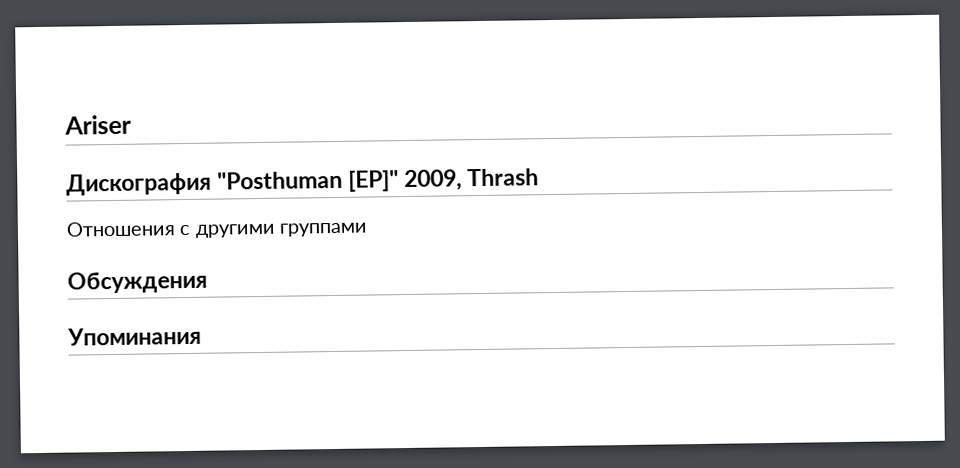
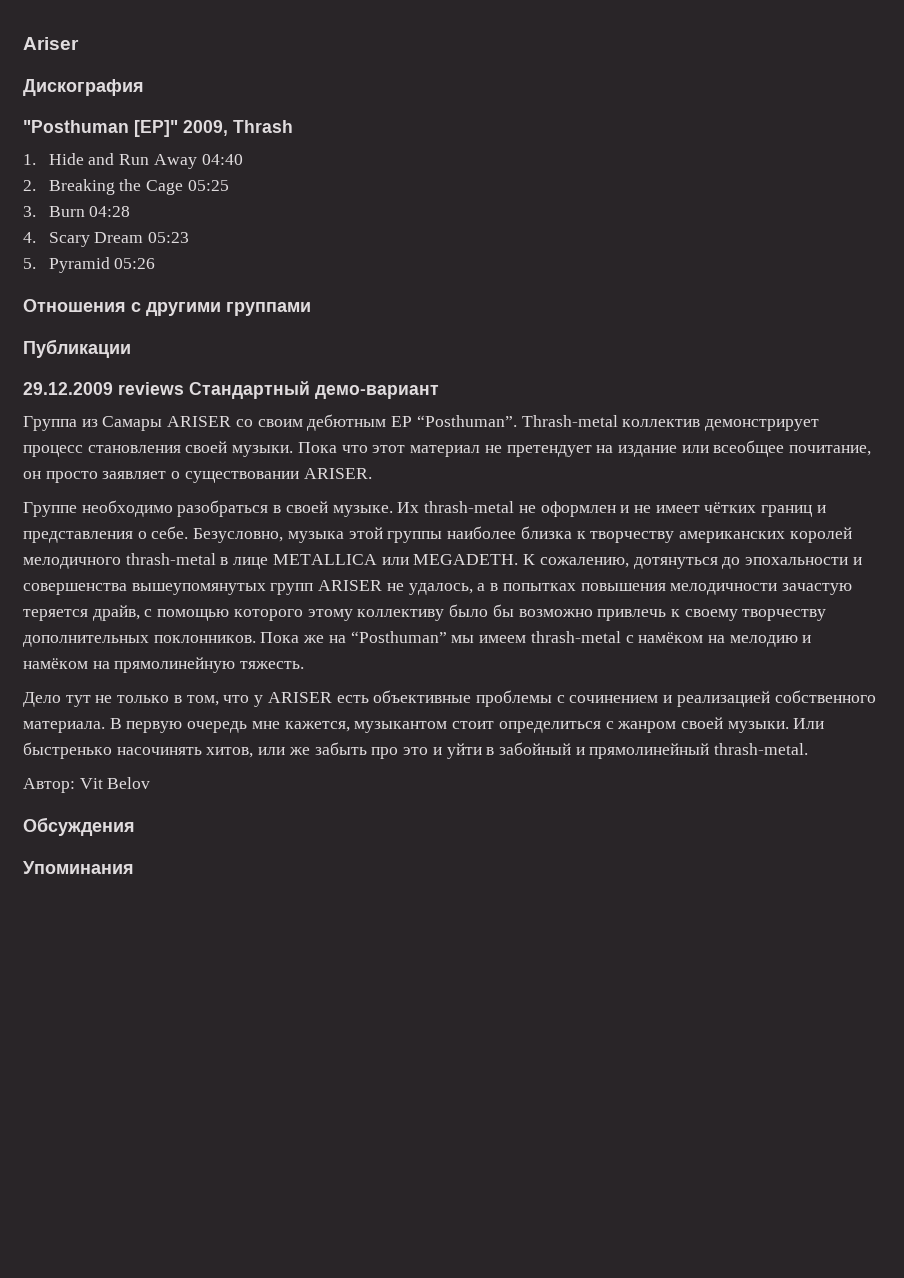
- Дискография "Posthuman [EP]" 2009, Thrash
+ Дискография
+ "Posthuman [EP]" 2009, Thrash
+ 1. Hide and Run Away 04:40
+ 2. Breaking the Cage 05:25
+ 3. Burn 04:28
+ 4. Scary Dream 05:23
+ 5. Pyramid 05:26
  Отношения с другими группами
+ Публикации
+ 29.12.2009 reviews Стандартный демо-вариант
+ Группа из Самары ARISER со своим дебютным EP “Posthuman”. Thrash-metal коллектив демонстрирует процесс становления своей музыки. Пока что этот материал не претендует на издание или всеобщее почитание, он просто заявляет о существовании ARISER.
+ Группе необходимо разобраться в своей музыке. Их thrash-metal не оформлен и не имеет чётких границ и представления о себе. Безусловно, музыка этой группы наиболее близка к творчеству американских королей мелодичного thrash-metal в лице METALLICA или MEGADETH. К сожалению, дотянуться до эпохальности и совершенства вышеупомянутых групп ARISER не удалось, а в попытках повышения мелодичности зачастую теряется драйв, с помощью которого этому коллективу было бы возможно привлечь к своему творчеству дополнительных поклонников. Пока же на “Posthuman” мы имеем thrash-metal с намёком на мелодию и намёком на прямолинейную тяжесть.
+ Дело тут не только в том, что у ARISER есть объективные проблемы с сочинением и реализацией собственного материала. В первую очередь мне кажется, музыкантом стоит определиться с жанром своей музыки. Или быстренько насочинять хитов, или же забыть про это и уйти в забойный и прямолинейный thrash-metal.
+ Автор: Vit Belov

